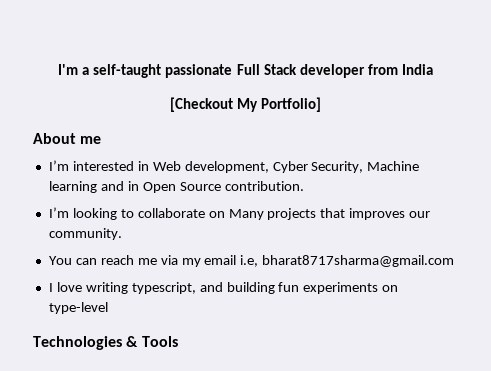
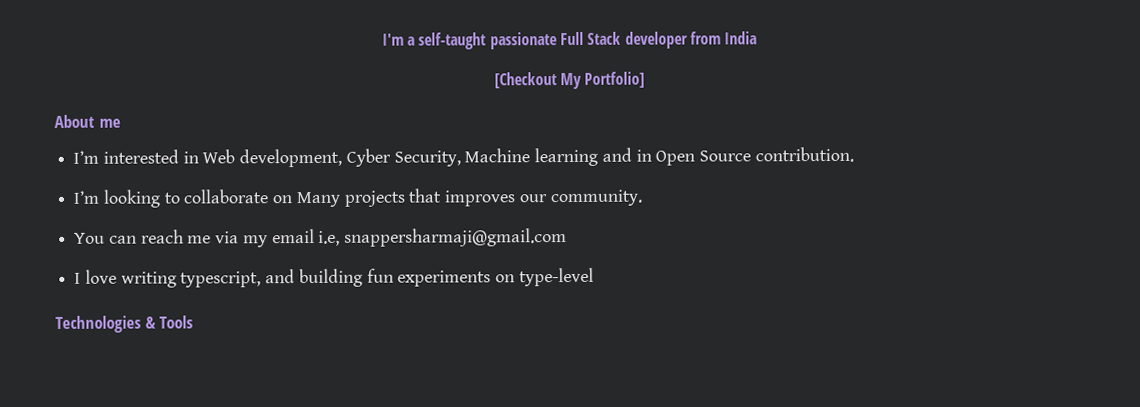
- You can reach me via my email i.e, bharat8717sharma@gmail.com
+ You can reach me via my email i.e, snappersharmaji@gmail.com

